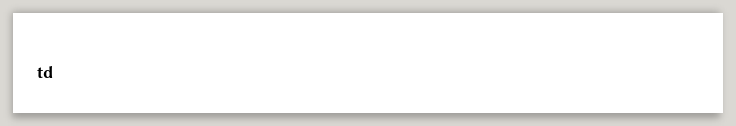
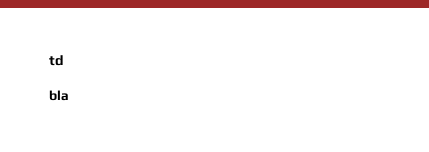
+ bla

